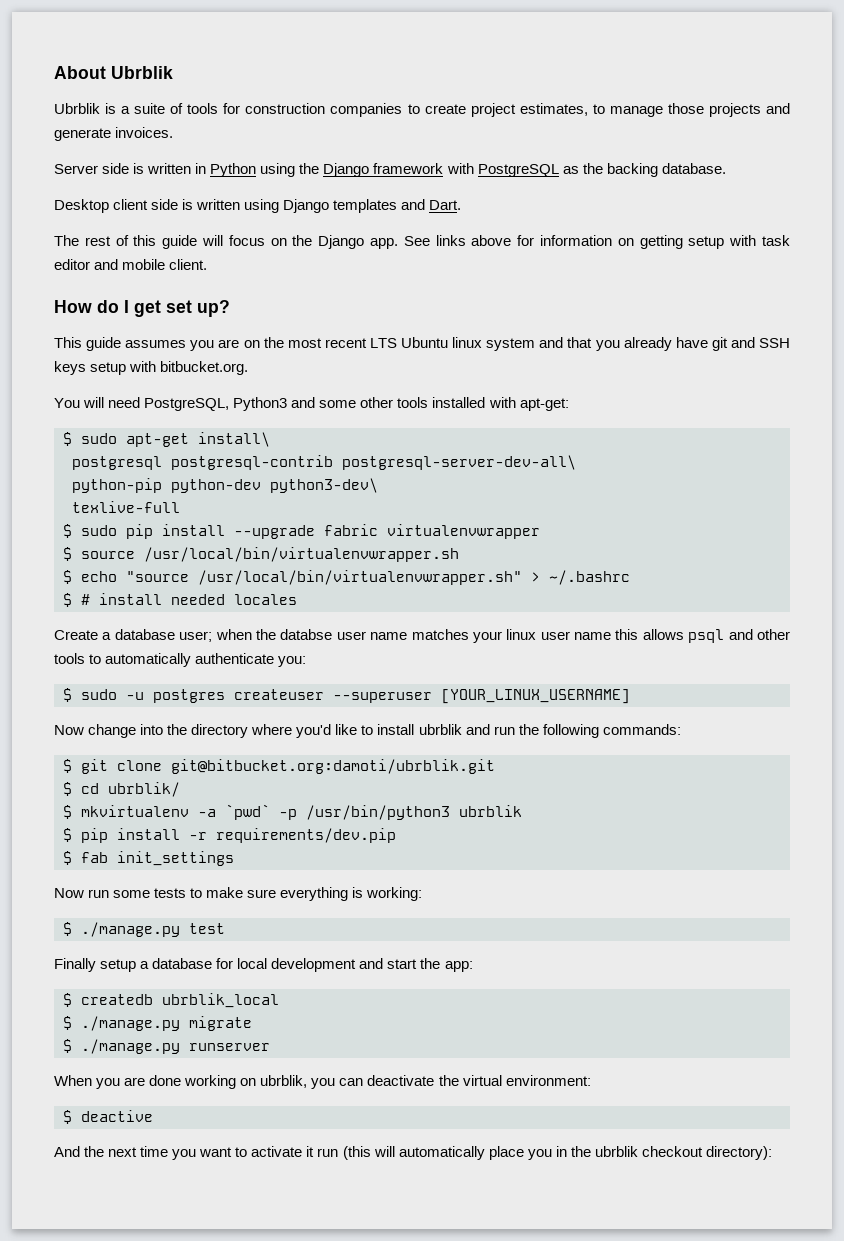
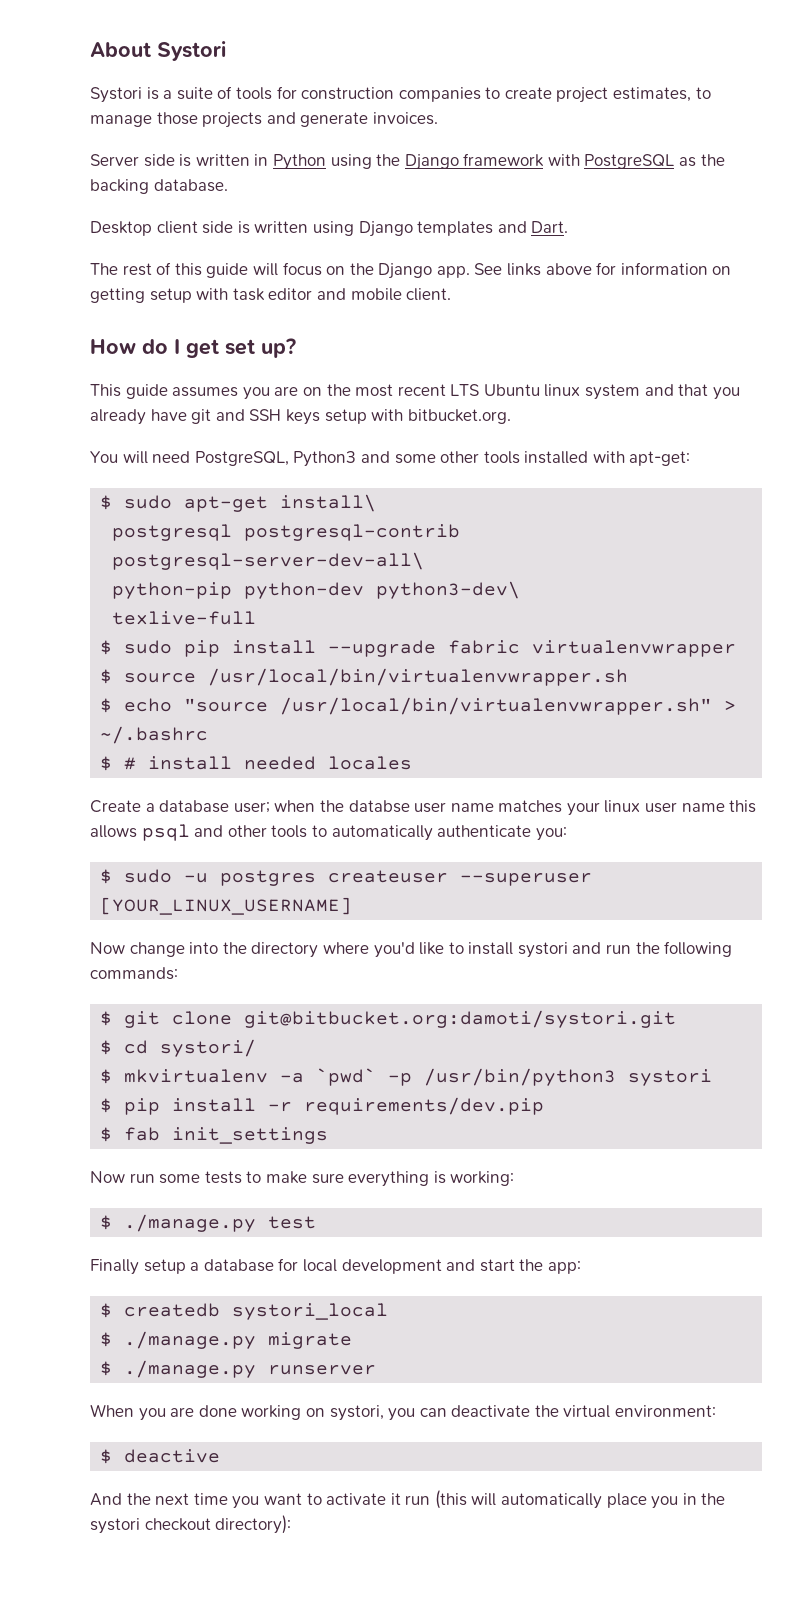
- About Ubrblik
- Ubrblik is a suite of tools for construction companies to create project estimates, to manage those projects and generate invoices.
+ About Systori
+ Systori is a suite of tools for construction companies to create project estimates, to manage those projects and generate invoices.
- Now change into the directory where you'd like to install ubrblik and run the following commands:
+ Now change into the directory where you'd like to install systori and run the following commands:
- $ git clone git@bitbucket.org:damoti/ubrblik.git
+ $ git clone git@bitbucket.org:damoti/systori.git
- $ cd ubrblik/
+ $ cd systori/
- $ mkvirtualenv -a `pwd` -p /usr/bin/python3 ubrblik
+ $ mkvirtualenv -a `pwd` -p /usr/bin/python3 systori
- $ createdb ubrblik_local
+ $ createdb systori_local
- When you are done working on ubrblik, you can deactivate the virtual environment:
+ When you are done working on systori, you can deactivate the virtual environment:
- And the next time you want to activate it run (this will automatically place you in the ubrblik checkout directory):
+ And the next time you want to activate it run (this will automatically place you in the systori checkout directory):

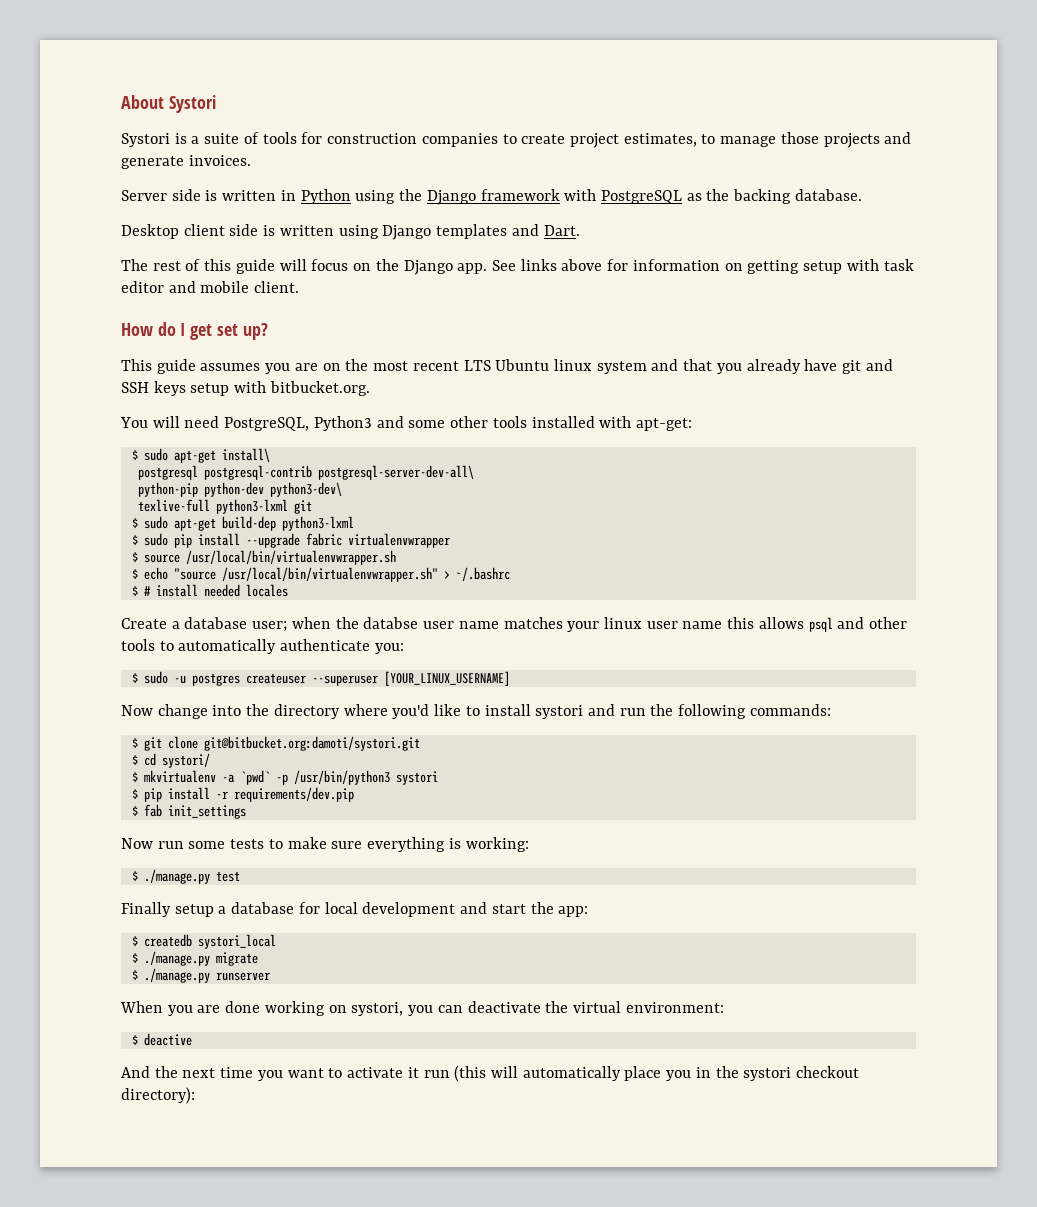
- texlive-full
+ texlive-full python3-lxml git
+ $ sudo apt-get build-dep python3-lxml

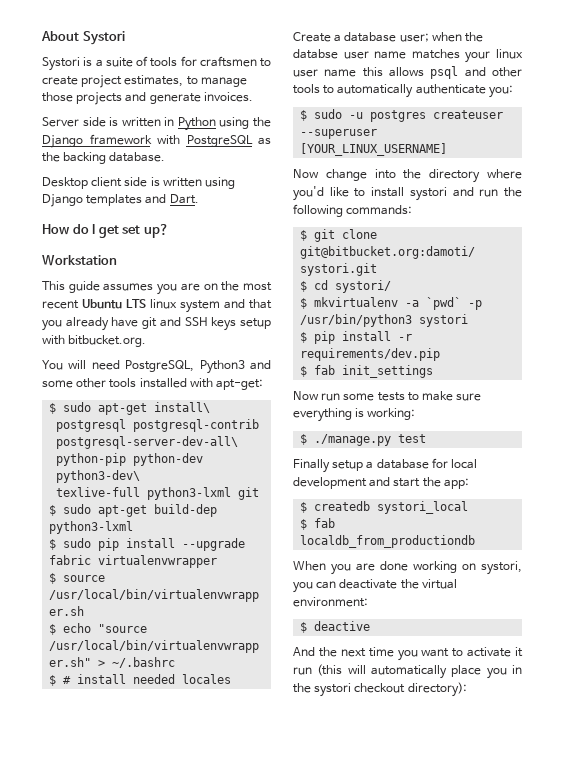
- Systori is a suite of tools for construction companies to create project estimates, to manage those projects and generate invoices.
+ Systori is a suite of tools for craftsmen to create project estimates, to manage those projects and generate invoices.
- The rest of this guide will focus on the Django app. See links above for information on getting setup with task editor and mobile client.
+ Workstation
- This guide assumes you are on the most recent LTS Ubuntu linux system and that you already have git and SSH keys setup with bitbucket.org.
+ This guide assumes you are on the most recent Ubuntu LTS linux system and that you already have git and SSH keys setup with bitbucket.org.
- $ ./manage.py migrate
- $ ./manage.py runserver
+ $ fab localdb_from_productiondb

